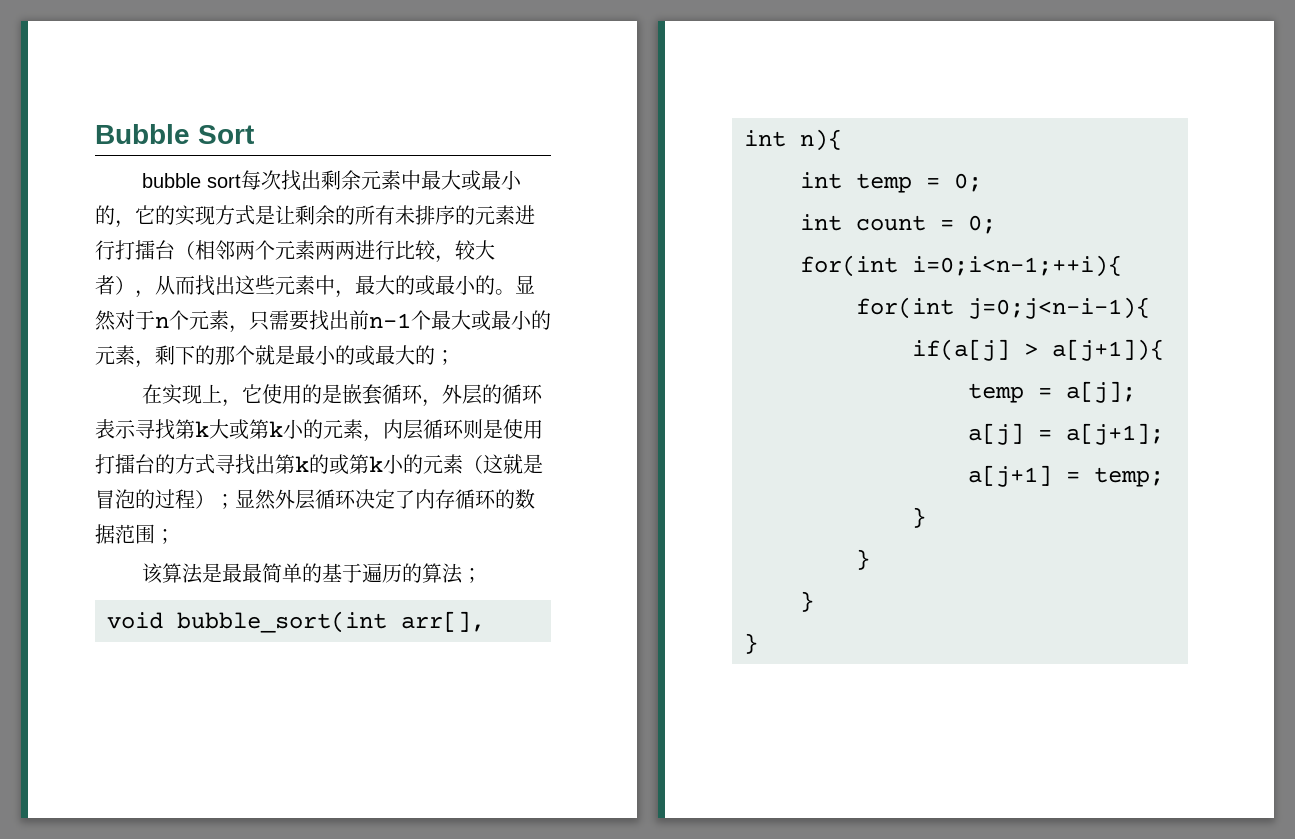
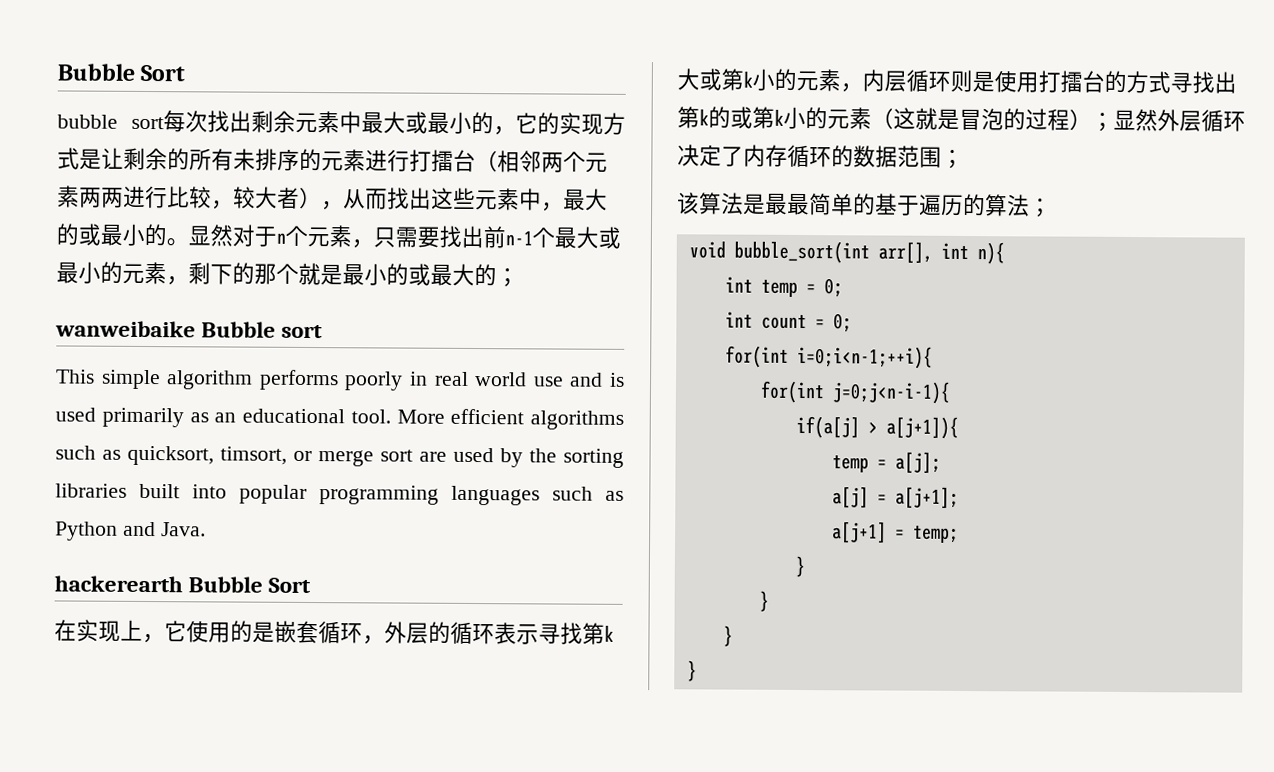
+ wanweibaike Bubble sort
+ This simple algorithm performs poorly in real world use and is used primarily as an educational tool. More efficient algorithms such as quicksort, timsort, or merge sort are used by the sorting libraries built into popular programming languages such as Python and Java.
+ hackerearth Bubble Sort

